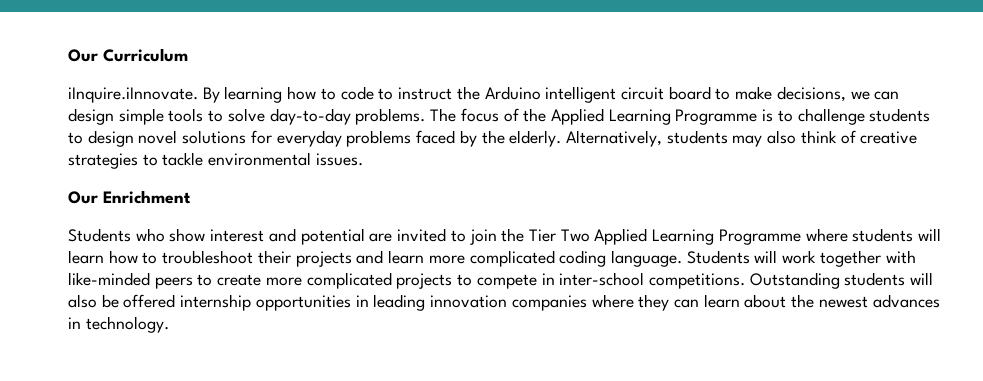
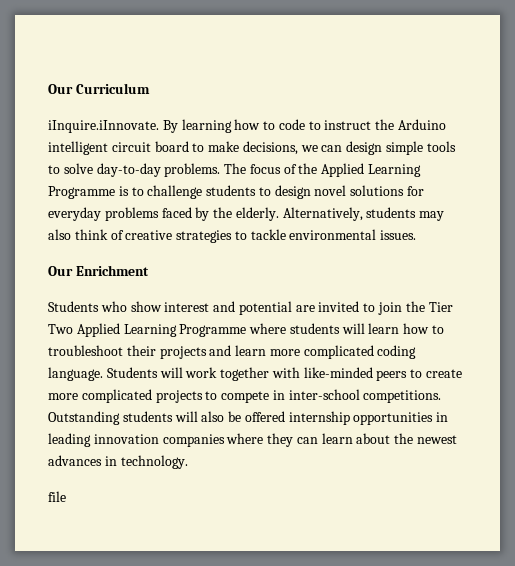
+ file

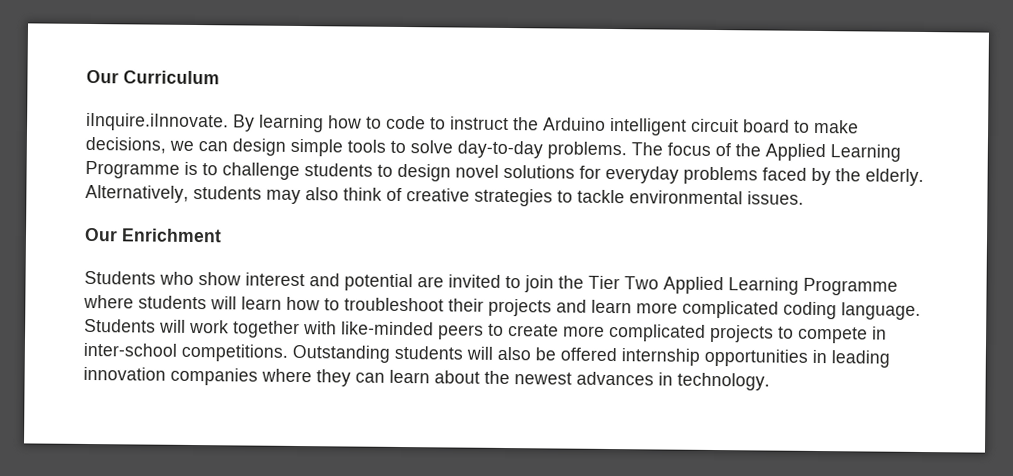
- file

